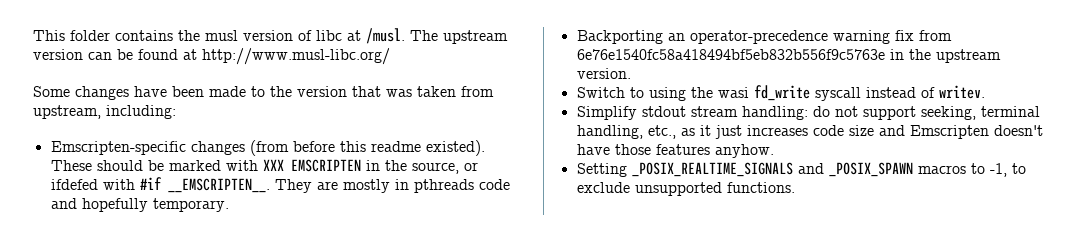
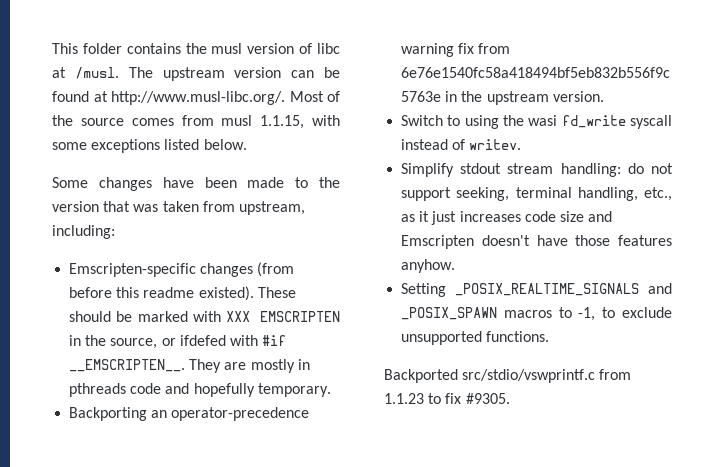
- The upstream version can be found at http://www.musl-libc.org/
+ The upstream version can be found at http://www.musl-libc.org/. Most of the source comes from musl 1.1.15, with some exceptions listed below.
+ Backported src/stdio/vswprintf.c from 1.1.23 to fix #9305.

